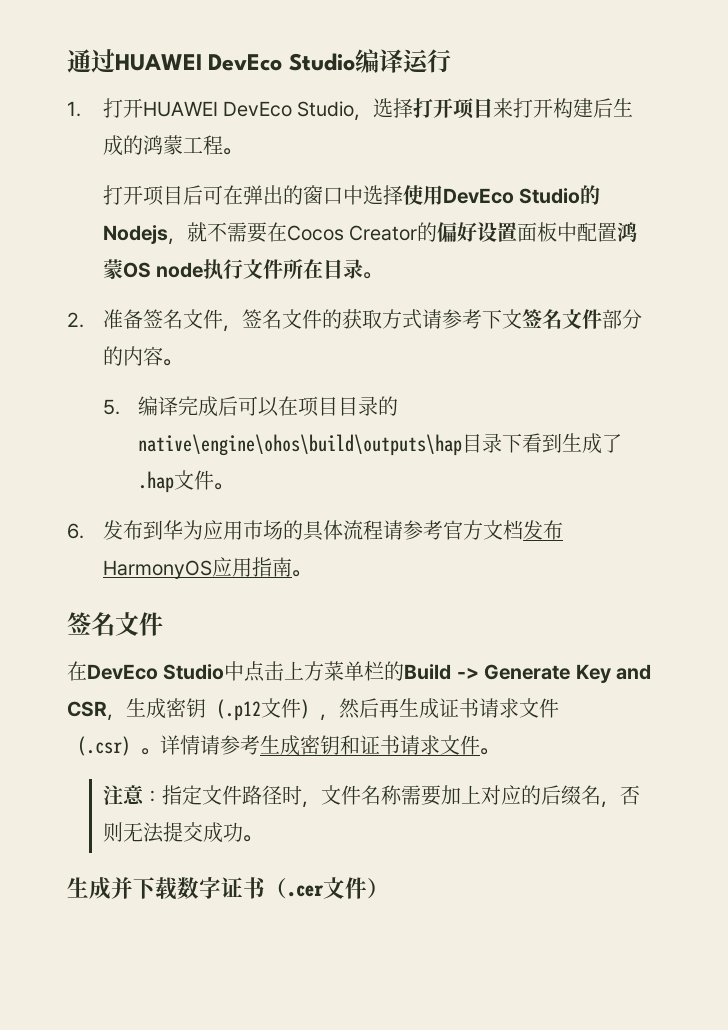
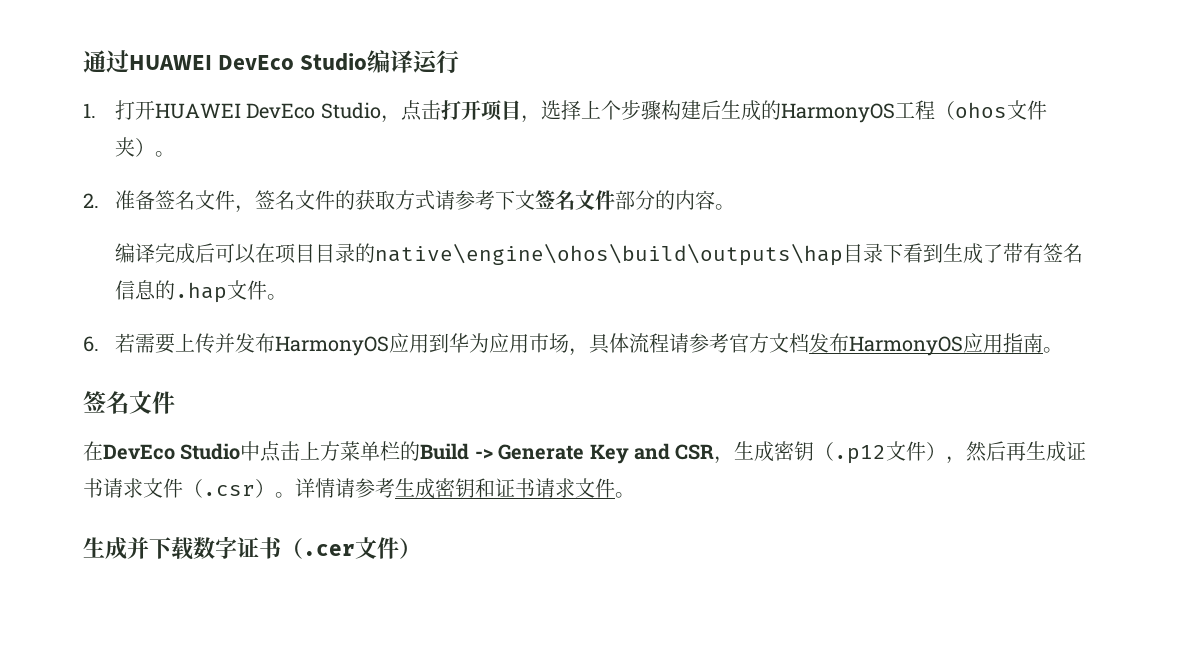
- 1.打开HUAWEI DevEco Studio，选择打开项目来打开构建后生成的鸿蒙工程。
- 打开项目后可在弹出的窗口中选择使用DevEco Studio的Nodejs，就不需要在Cocos Creator的偏好设置面板中配置鸿蒙OS node执行文件所在目录。
+ 1.打开HUAWEI DevEco Studio，点击打开项目，选择上个步骤构建后生成的HarmonyOS工程（ohos文件夹）。
- 5.编译完成后可以在项目目录的native\engine\ohos\build\outputs\hap目录下看到生成了.hap文件。
+ 编译完成后可以在项目目录的native\engine\ohos\build\outputs\hap目录下看到生成了带有签名信息的.hap文件。
- 6.发布到华为应用市场的具体流程请参考官方文档发布HarmonyOS应用指南。
+ 6.若需要上传并发布HarmonyOS应用到华为应用市场，具体流程请参考官方文档发布HarmonyOS应用指南。
- 注意：指定文件路径时，文件名称需要加上对应的后缀名，否则无法提交成功。

